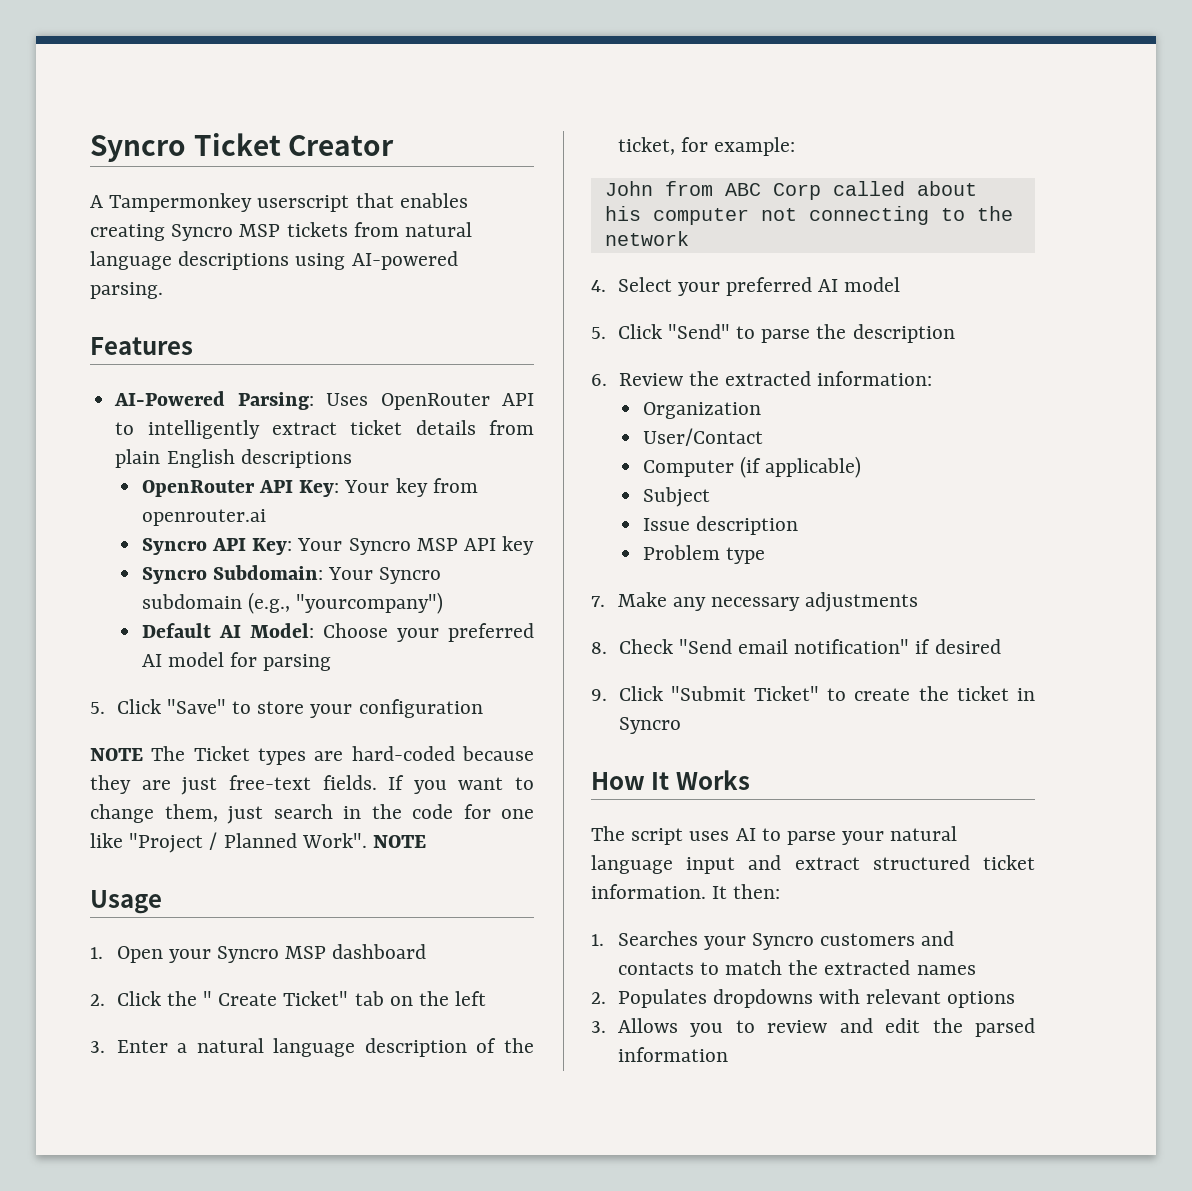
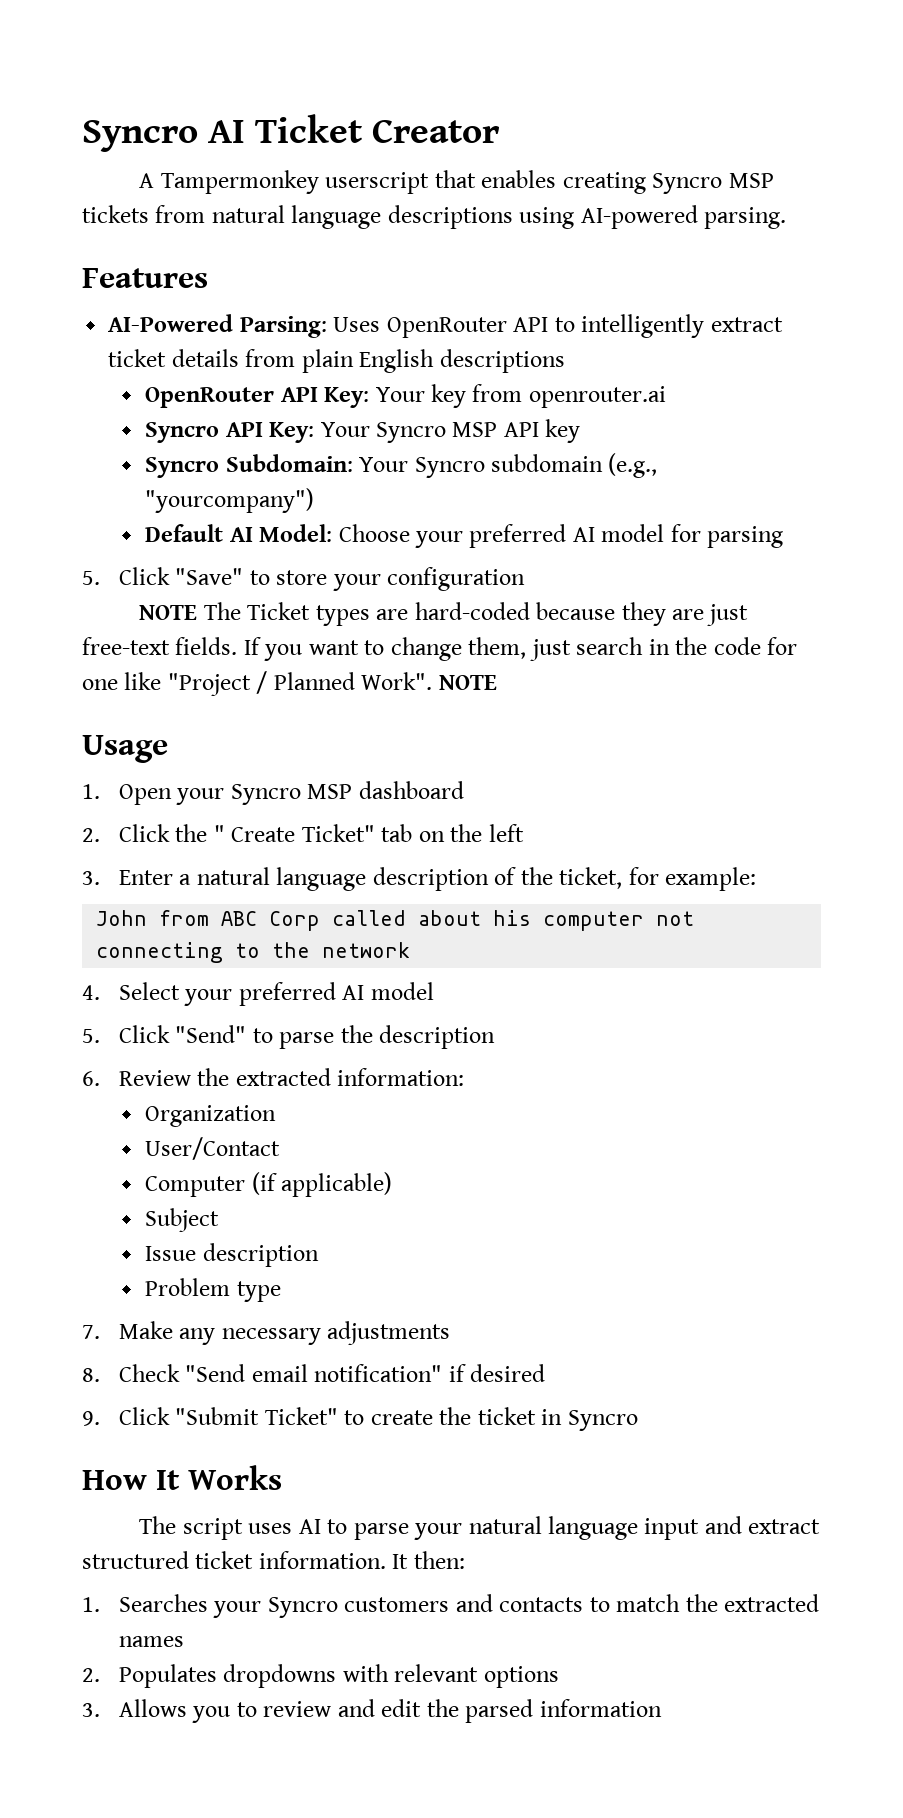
- Syncro Ticket Creator
+ Syncro AI Ticket Creator

